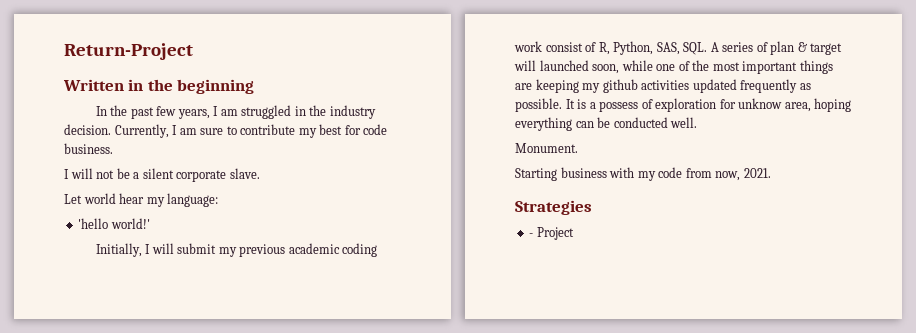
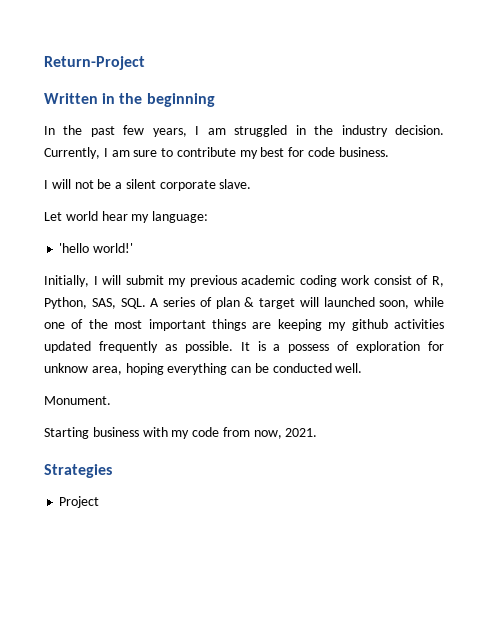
- - Project
+ Project

